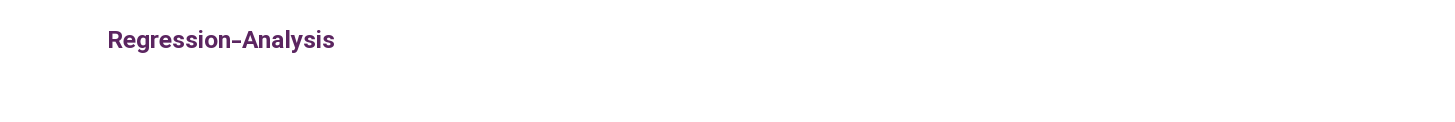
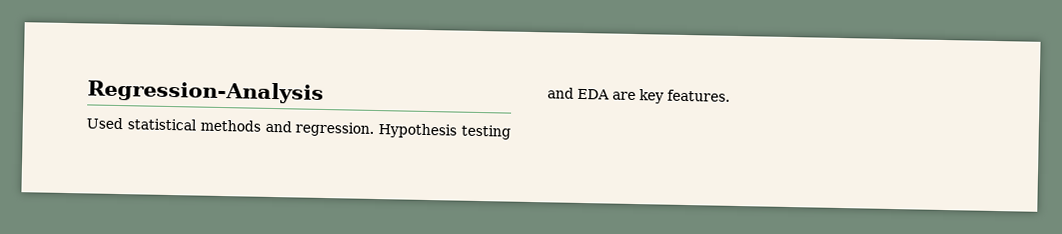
+ Used statistical methods and regression. Hypothesis testing and EDA are key features.

